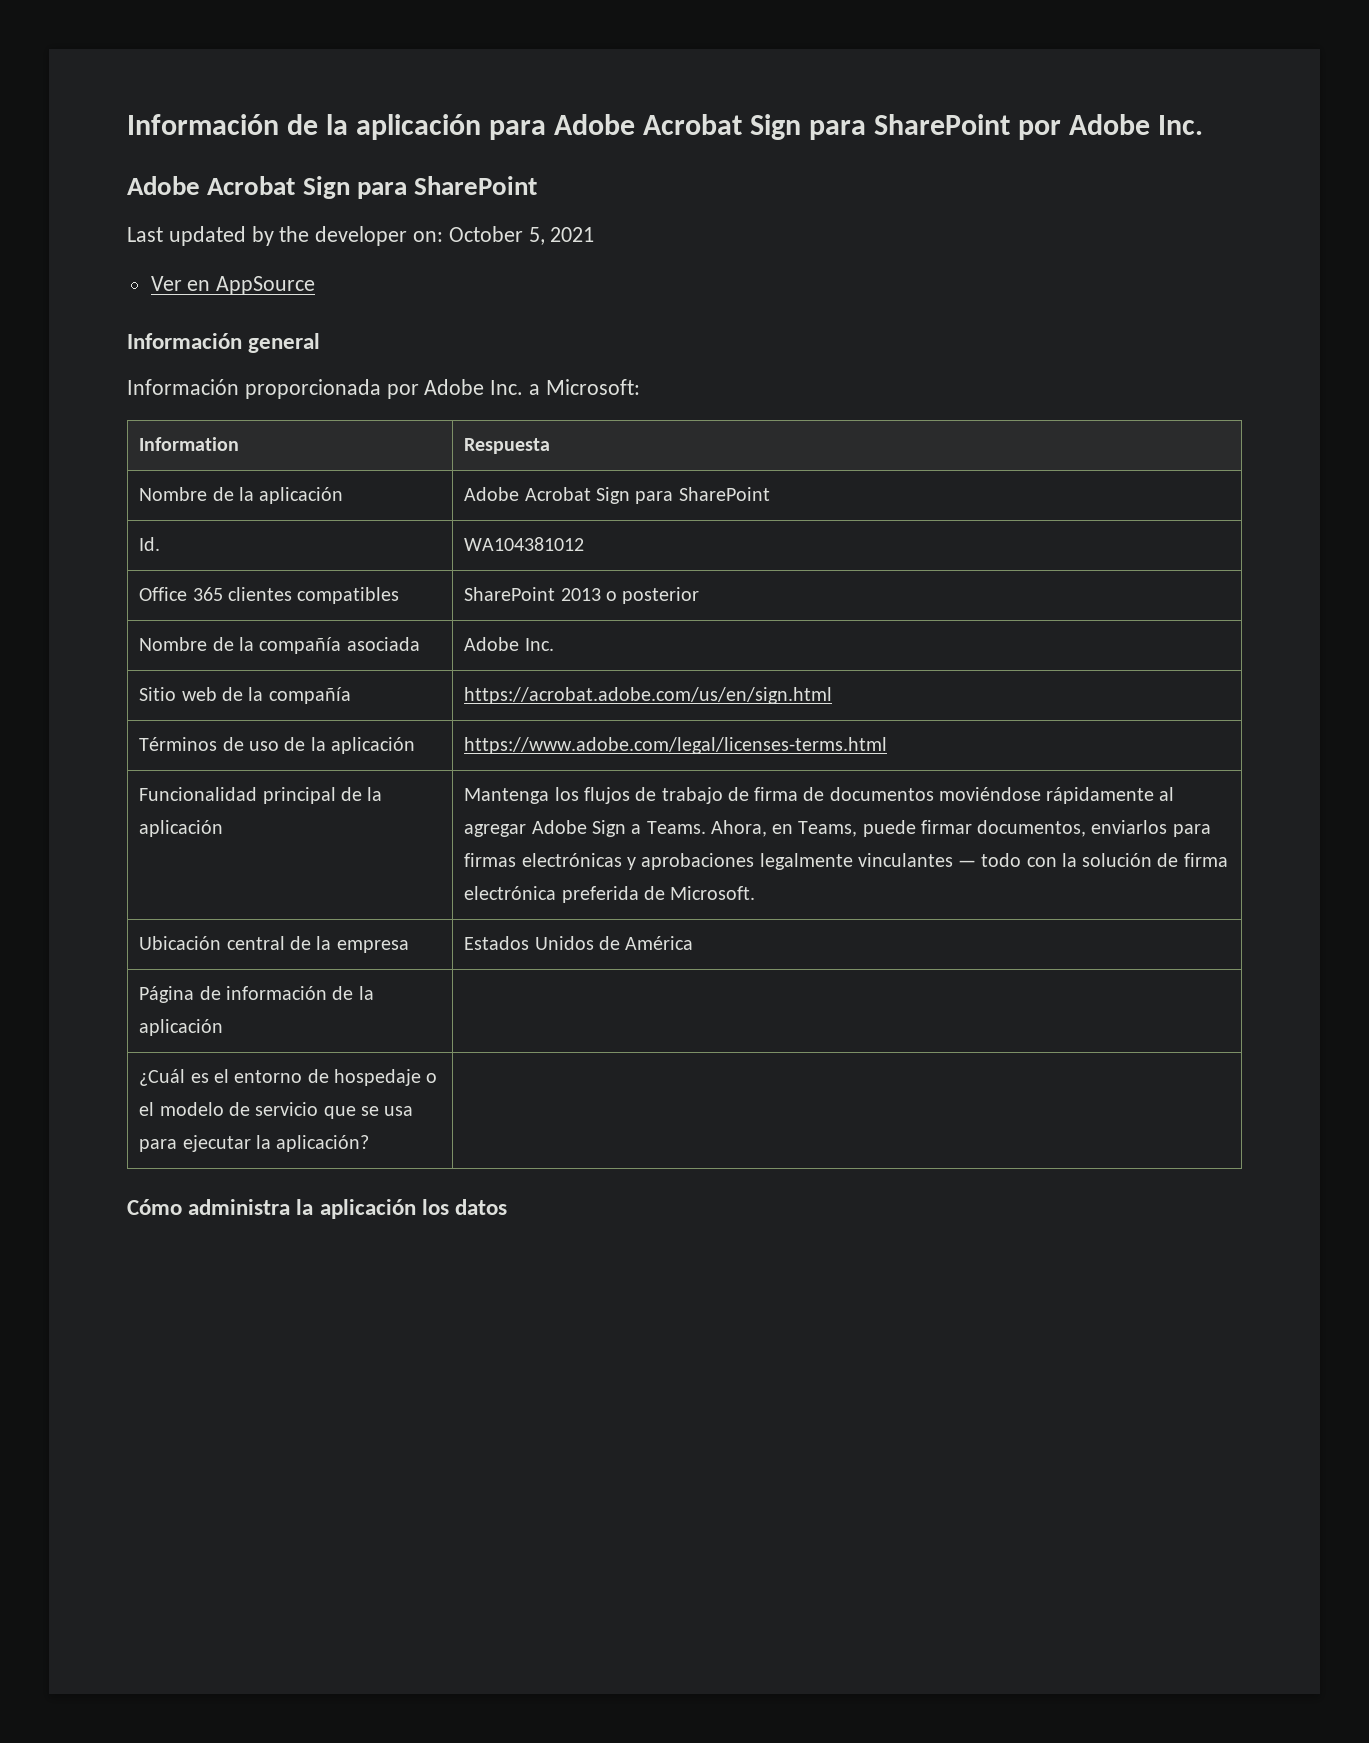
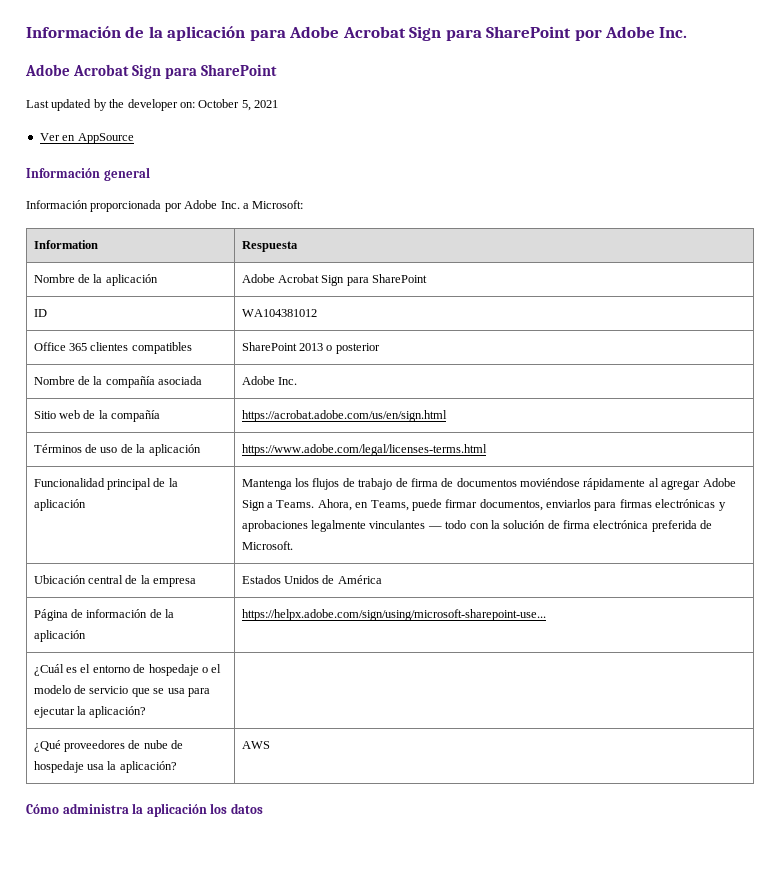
- Id. | WA104381012
+ ID | WA104381012
- Página de información de la aplicación |
+ Página de información de la aplicación | https://helpx.adobe.com/sign/using/microsoft-sharepoint-use...
+ ¿Qué proveedores de nube de hospedaje usa la aplicación? | AWS

